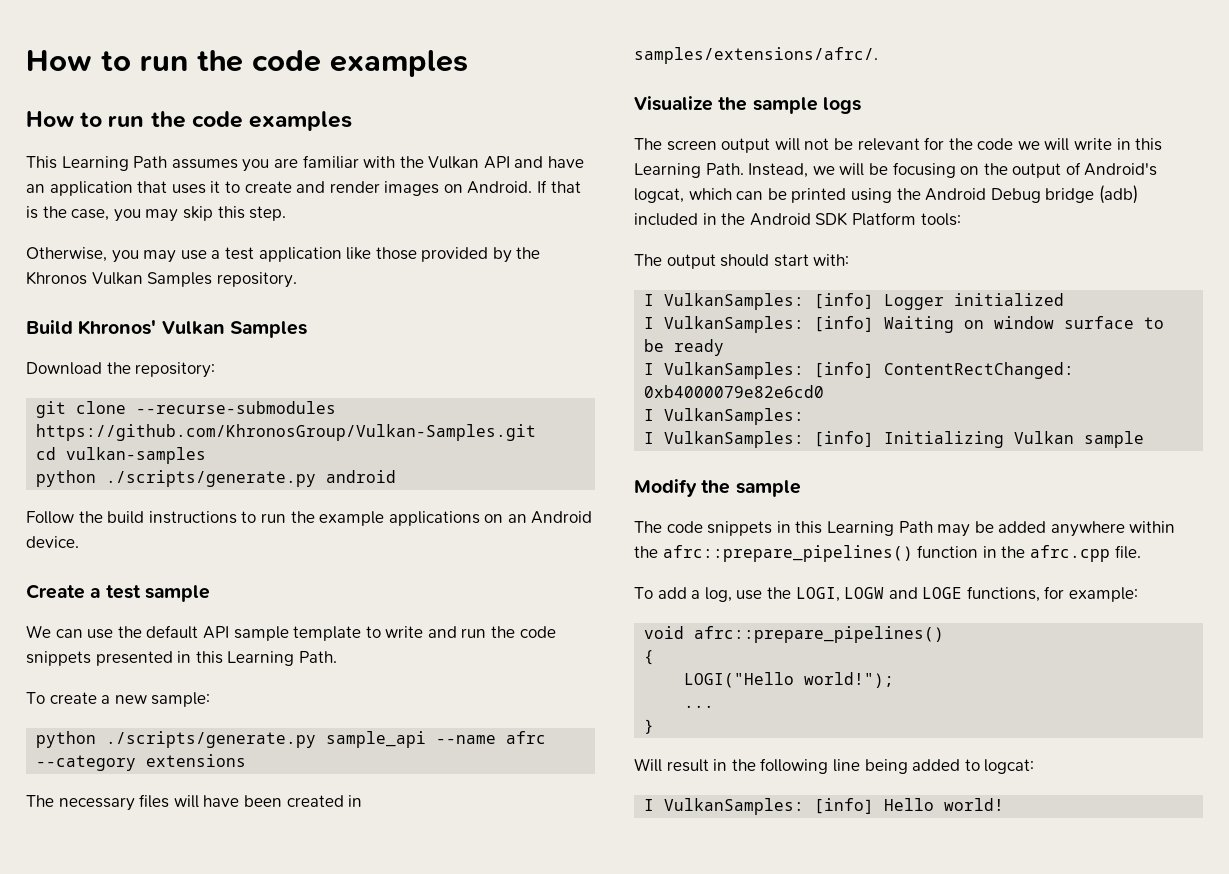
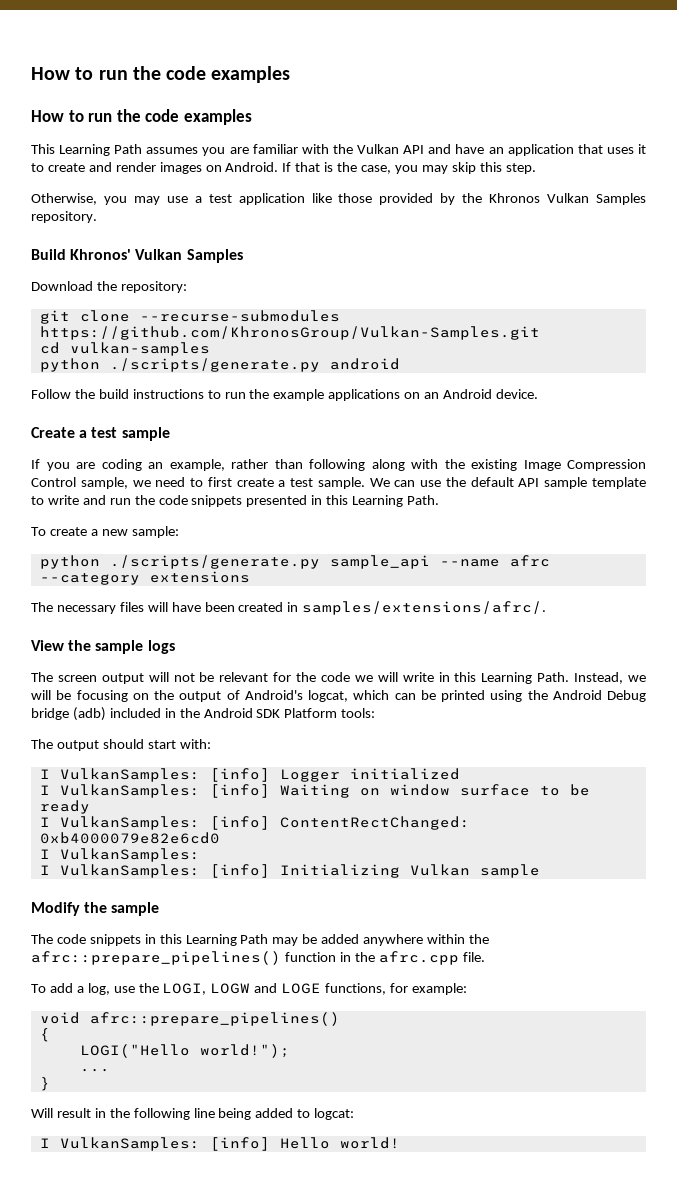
+ If you are coding an example, rather than following along with the existing Image Compression Control sample, we need to first create a test sample.
- Visualize the sample logs
+ View the sample logs

